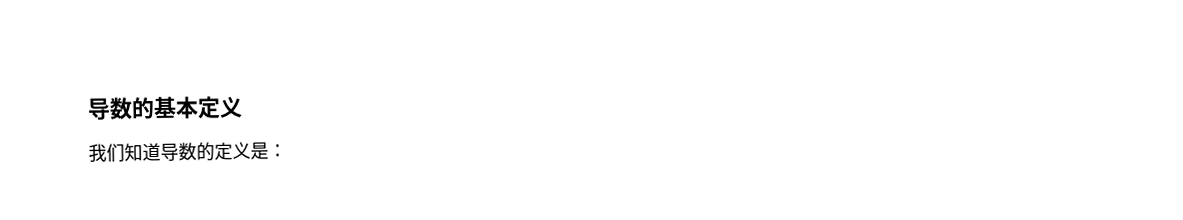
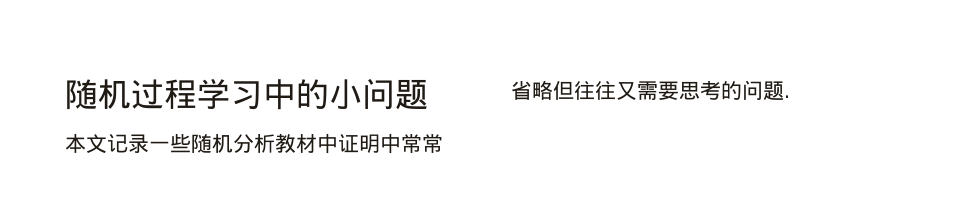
- 导数的基本定义
- 我们知道导数的定义是：
+ 随机过程学习中的小问题
+ 本文记录一些随机分析教材中证明中常常省略但往往又需要思考的问题.

